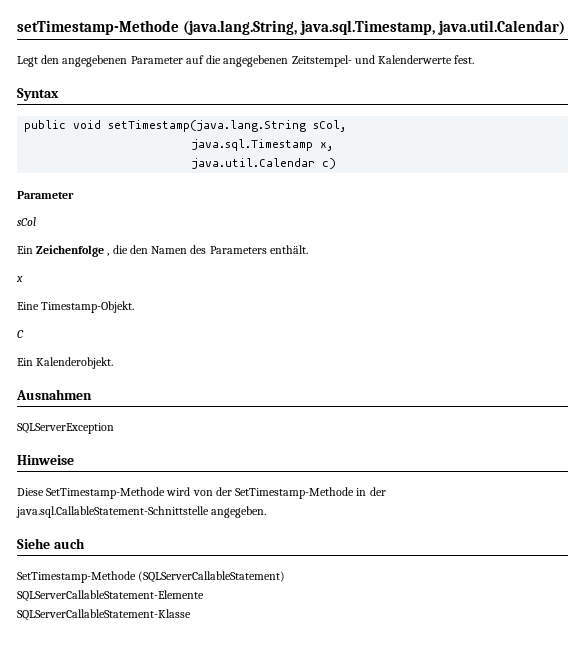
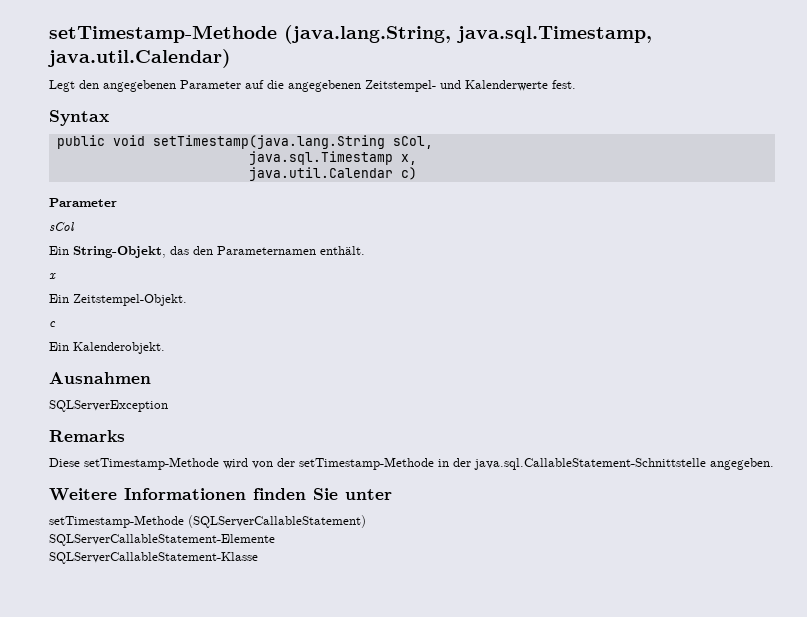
- Ein Zeichenfolge , die den Namen des Parameters enthält.
+ Ein String-Objekt, das den Parameternamen enthält.
- Eine Timestamp-Objekt.
- C
+ Ein Zeitstempel-Objekt.
+ c
- Hinweise
+ Remarks
- Diese SetTimestamp-Methode wird von der SetTimestamp-Methode in der java.sql.CallableStatement-Schnittstelle angegeben.
+ Diese setTimestamp-Methode wird von der setTimestamp-Methode in der java.sql.CallableStatement-Schnittstelle angegeben.
- Siehe auch
- SetTimestamp-Methode (SQLServerCallableStatement)
+ Weitere Informationen finden Sie unter
+ setTimestamp-Methode (SQLServerCallableStatement)

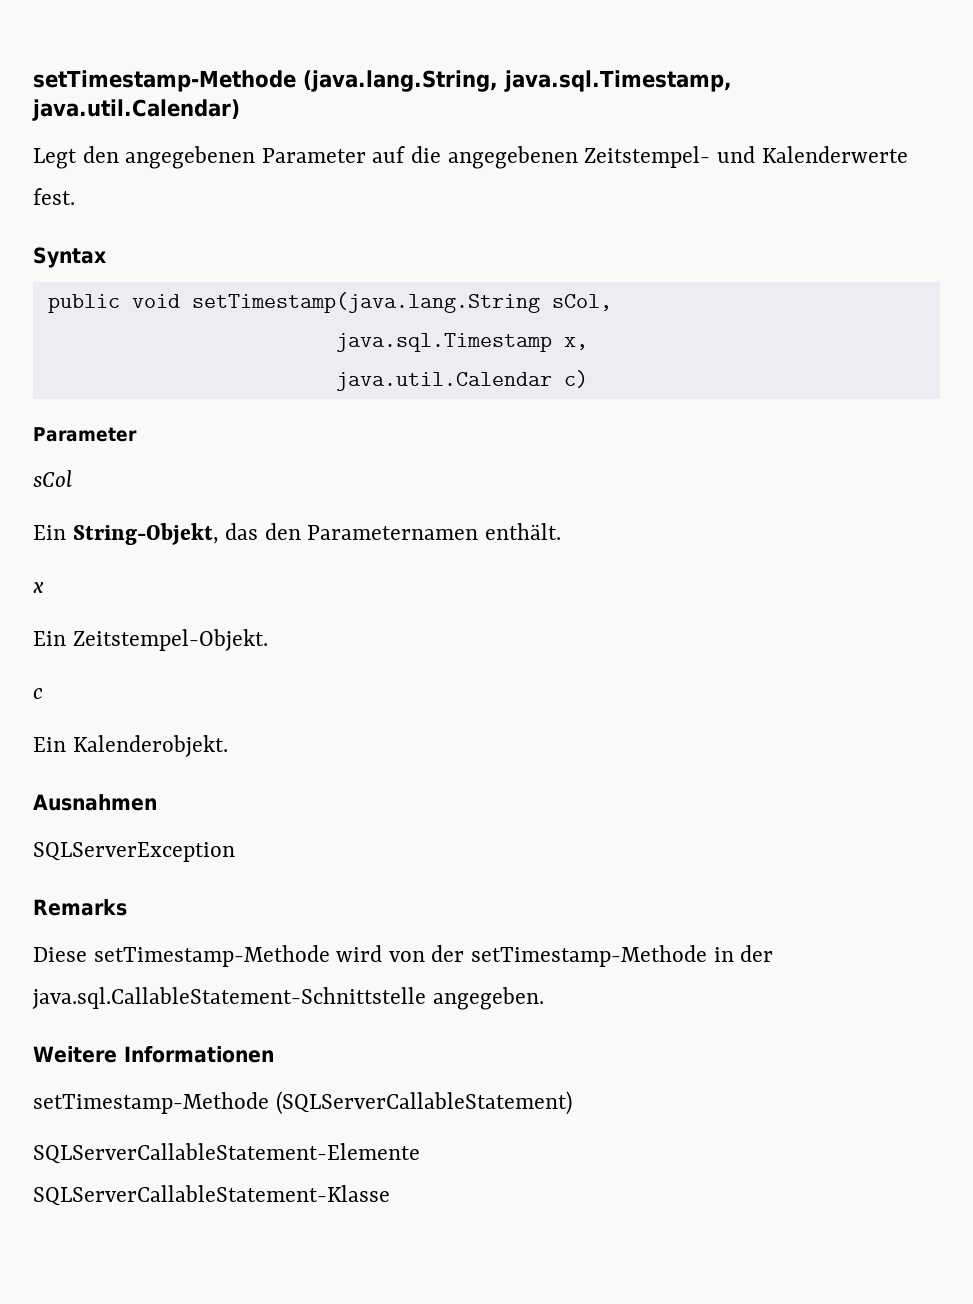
- Weitere Informationen finden Sie unter
+ Weitere Informationen

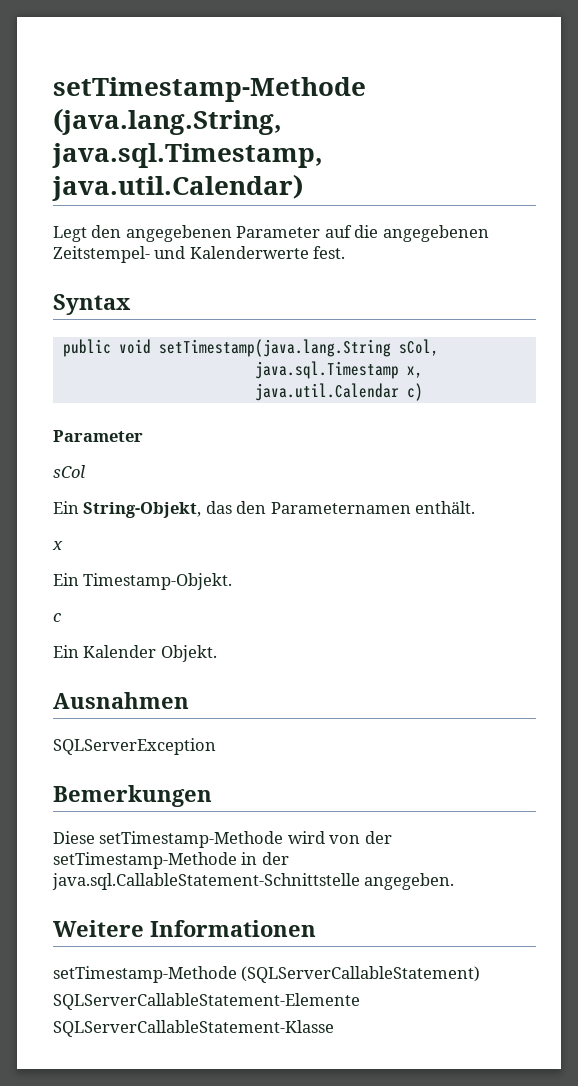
- Ein Zeitstempel-Objekt.
+ Ein Timestamp-Objekt.
- Ein Kalenderobjekt.
+ Ein Kalender Objekt.
- Remarks
+ Bemerkungen

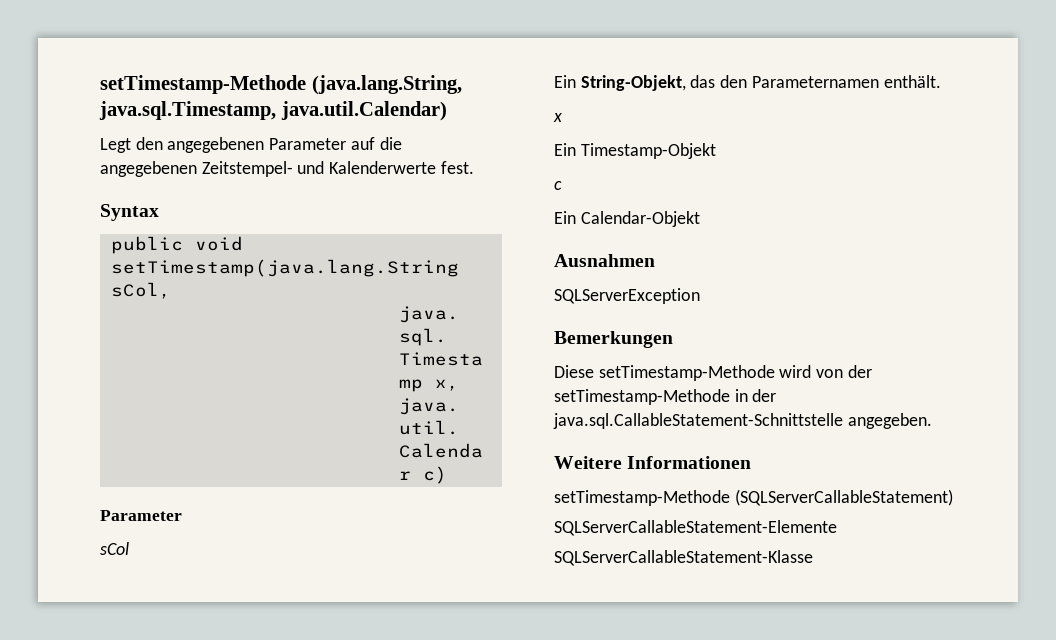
- Ein Timestamp-Objekt.
+ Ein Timestamp-Objekt
- Ein Kalender Objekt.
+ Ein Calendar-Objekt

